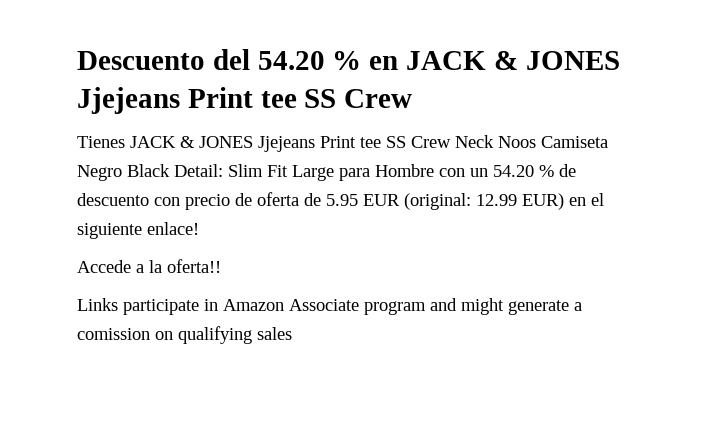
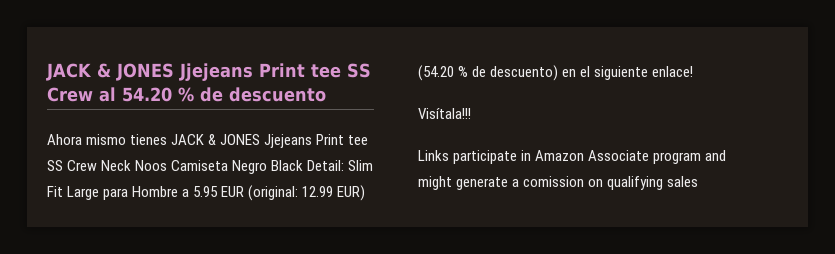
- Descuento del 54.20 % en JACK & JONES Jjejeans Print tee SS Crew
- Tienes JACK & JONES Jjejeans Print tee SS Crew Neck Noos Camiseta Negro Black Detail: Slim Fit Large para Hombre con un 54.20 % de descuento con precio de oferta de 5.95 EUR (original: 12.99 EUR) en el siguiente enlace!
+ JACK & JONES Jjejeans Print tee SS Crew al 54.20 % de descuento
+ Ahora mismo tienes JACK & JONES Jjejeans Print tee SS Crew Neck Noos Camiseta Negro Black Detail: Slim Fit Large para Hombre a 5.95 EUR (original: 12.99 EUR) (54.20 % de descuento) en el siguiente enlace!
- Accede a la oferta!!
+ Visítala!!!

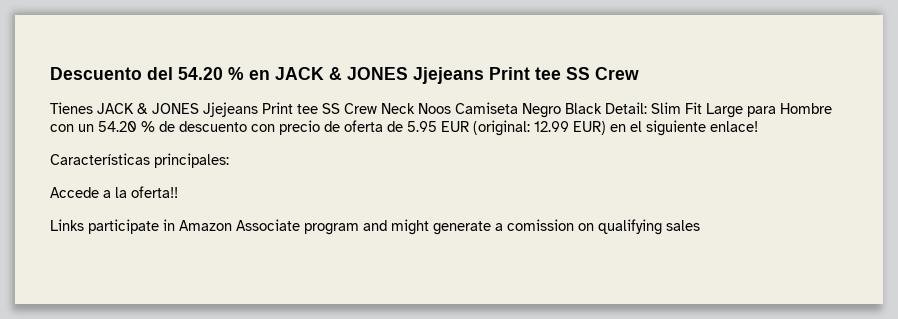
- JACK & JONES Jjejeans Print tee SS Crew al 54.20 % de descuento
- Ahora mismo tienes JACK & JONES Jjejeans Print tee SS Crew Neck Noos Camiseta Negro Black Detail: Slim Fit Large para Hombre a 5.95 EUR (original: 12.99 EUR) (54.20 % de descuento) en el siguiente enlace!
+ Descuento del 54.20 % en JACK & JONES Jjejeans Print tee SS Crew
+ Tienes JACK & JONES Jjejeans Print tee SS Crew Neck Noos Camiseta Negro Black Detail: Slim Fit Large para Hombre con un 54.20 % de descuento con precio de oferta de 5.95 EUR (original: 12.99 EUR) en el siguiente enlace!
- Visítala!!!
+ Características principales:
+ Accede a la oferta!!

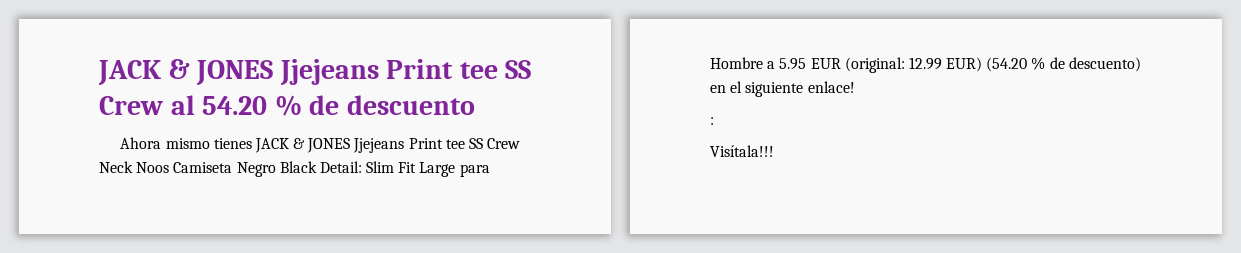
- Descuento del 54.20 % en JACK & JONES Jjejeans Print tee SS Crew
- Tienes JACK & JONES Jjejeans Print tee SS Crew Neck Noos Camiseta Negro Black Detail: Slim Fit Large para Hombre con un 54.20 % de descuento con precio de oferta de 5.95 EUR (original: 12.99 EUR) en el siguiente enlace!
+ JACK & JONES Jjejeans Print tee SS Crew al 54.20 % de descuento
+ Ahora mismo tienes JACK & JONES Jjejeans Print tee SS Crew Neck Noos Camiseta Negro Black Detail: Slim Fit Large para Hombre a 5.95 EUR (original: 12.99 EUR) (54.20 % de descuento) en el siguiente enlace!
- Características principales:
- Accede a la oferta!!
- Links participate in Amazon Associate program and might generate a comission on qualifying sales
+ :
+ Visítala!!!

